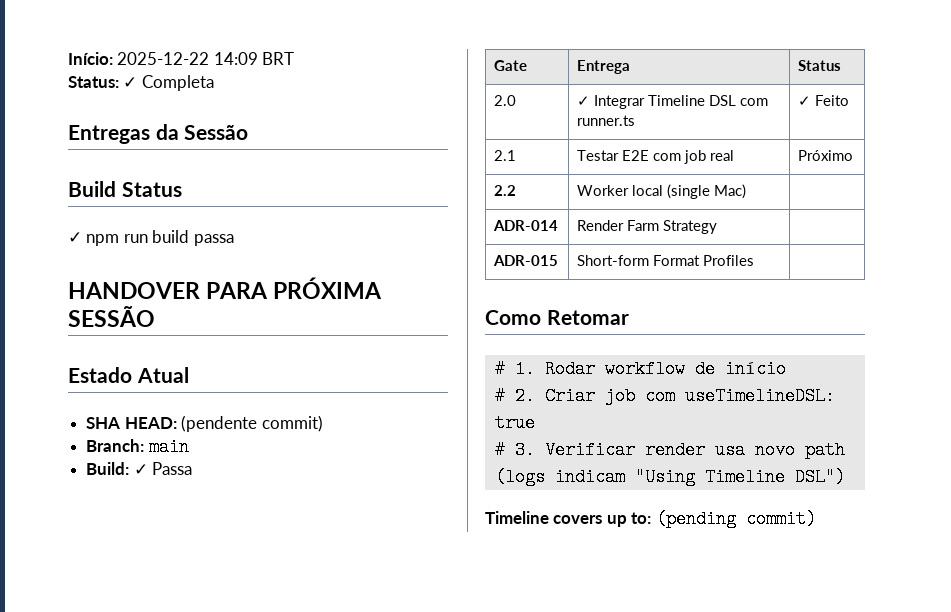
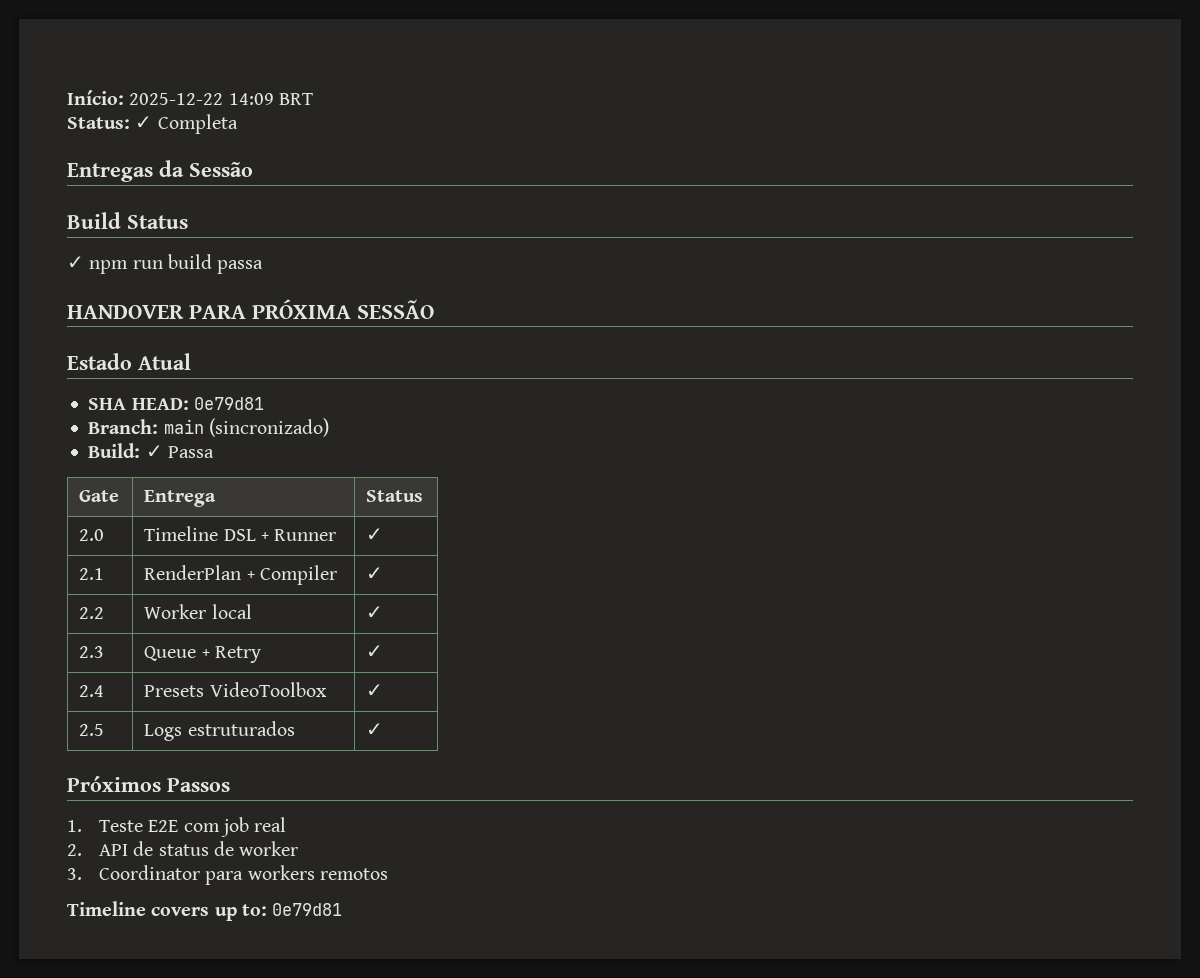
- SHA HEAD: (pendente commit)
+ SHA HEAD: 0e79d81
- Branch: main
+ Branch: main (sincronizado)
- 2.0 | ✓ Integrar Timeline DSL com runner.ts | ✓ Feito
+ 2.0 | Timeline DSL + Runner | ✓
- 2.1 | Testar E2E com job real | Próximo
- 2.2 | Worker local (single Mac) |
- ADR-014 | Render Farm Strategy |
- ADR-015 | Short-form Format Profiles |
- Como Retomar
- # 1. Rodar workflow de início
- # 2. Criar job com useTimelineDSL: true
- # 3. Verificar render usa novo path (logs indicam "Using Timeline DSL")
+ 2.1 | RenderPlan + Compiler | ✓
+ 2.2 | Worker local | ✓
+ 2.3 | Queue + Retry | ✓
+ 2.4 | Presets VideoToolbox | ✓
+ 2.5 | Logs estruturados | ✓
+ Próximos Passos
+ 1. Teste E2E com job real
+ 2. API de status de worker
+ 3. Coordinator para workers remotos
- Timeline covers up to: (pending commit)
+ Timeline covers up to: 0e79d81

